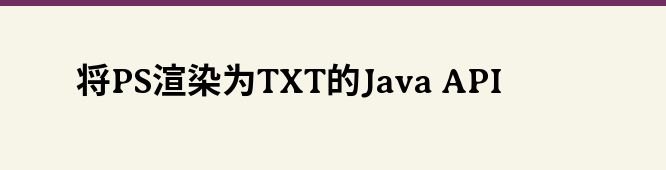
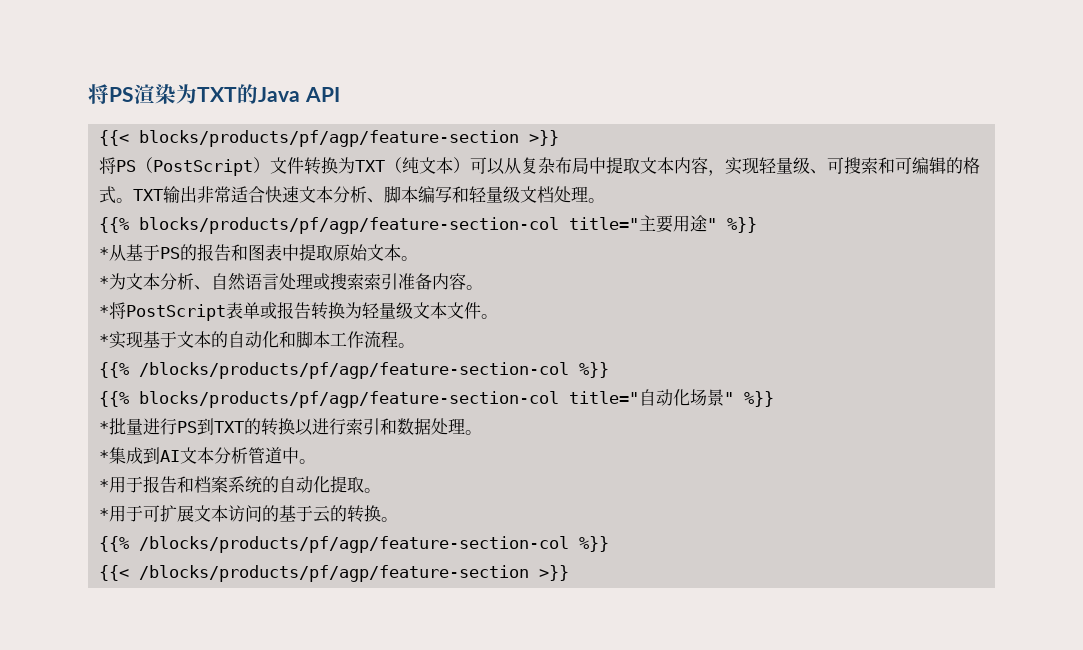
+ {{< blocks/products/pf/agp/feature-section >}}
+ 将PS（PostScript）文件转换为TXT（纯文本）可以从复杂布局中提取文本内容，实现轻量级、可搜索和可编辑的格式。TXT输出非常适合快速文本分析、脚本编写和轻量级文档处理。
+ {{% blocks/products/pf/agp/feature-section-col title="主要用途" %}}
+ *从基于PS的报告和图表中提取原始文本。
+ *为文本分析、自然语言处理或搜索索引准备内容。
+ *将PostScript表单或报告转换为轻量级文本文件。
+ *实现基于文本的自动化和脚本工作流程。
+ {{% /blocks/products/pf/agp/feature-section-col %}}
+ {{% blocks/products/pf/agp/feature-section-col title="自动化场景" %}}
+ *批量进行PS到TXT的转换以进行索引和数据处理。
+ *集成到AI文本分析管道中。
+ *用于报告和档案系统的自动化提取。
+ *用于可扩展文本访问的基于云的转换。
+ {{% /blocks/products/pf/agp/feature-section-col %}}
+ {{< /blocks/products/pf/agp/feature-section >}}

